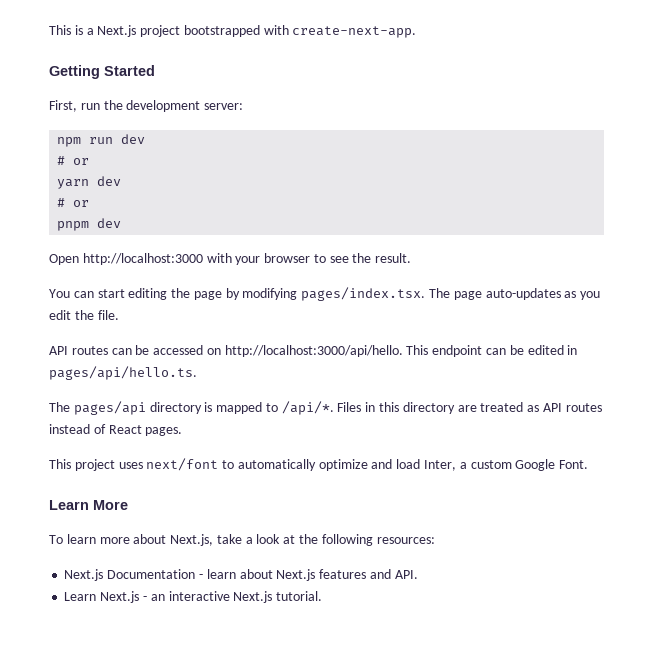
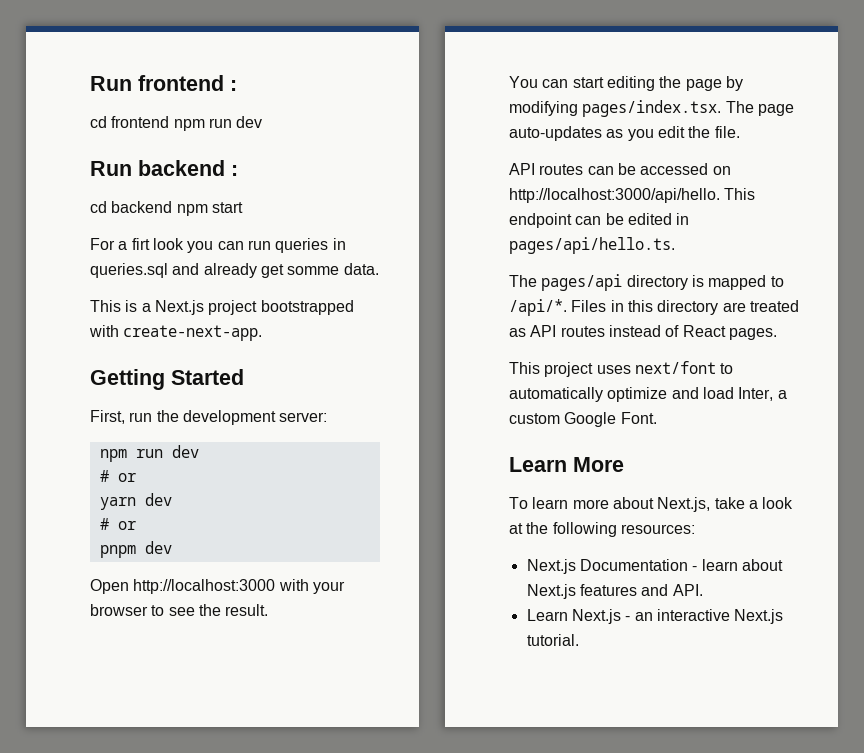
+ Run frontend :
+ cd frontend npm run dev
+ Run backend :
+ cd backend npm start
+ For a firt look you can run queries in queries.sql and already get somme data.

